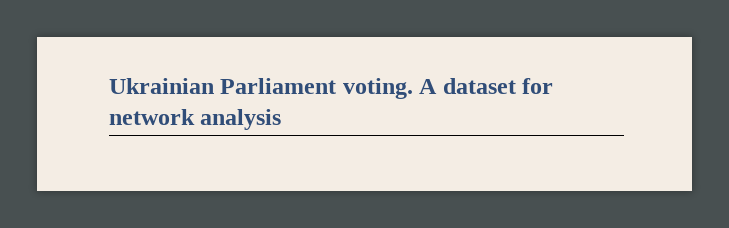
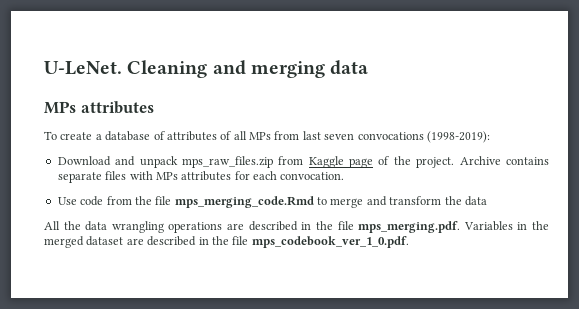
- Ukrainian Parliament voting. A dataset for network analysis
+ U-LeNet. Cleaning and merging data
+ MPs attributes
+ To create a database of attributes of all MPs from last seven convocations (1998-2019):
+ Download and unpack mps_raw_files.zip from Kaggle page of the project. Archive contains separate files with MPs attributes for each convocation.
+ Use code from the file mps_merging_code.Rmd to merge and transform the data
+ All the data wrangling operations are described in the file mps_merging.pdf. Variables in the merged dataset are described in the file mps_codebook_ver_1_0.pdf.

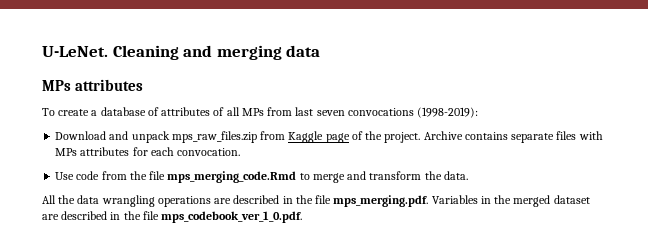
- Use code from the file mps_merging_code.Rmd to merge and transform the data
+ Use code from the file mps_merging_code.Rmd to merge and transform the data.

